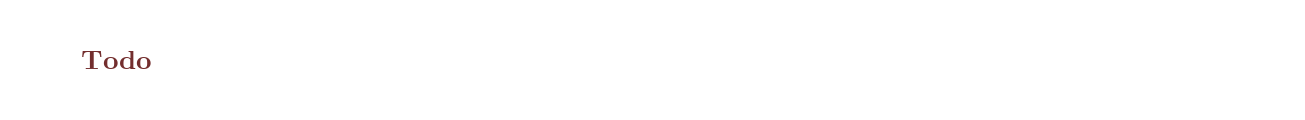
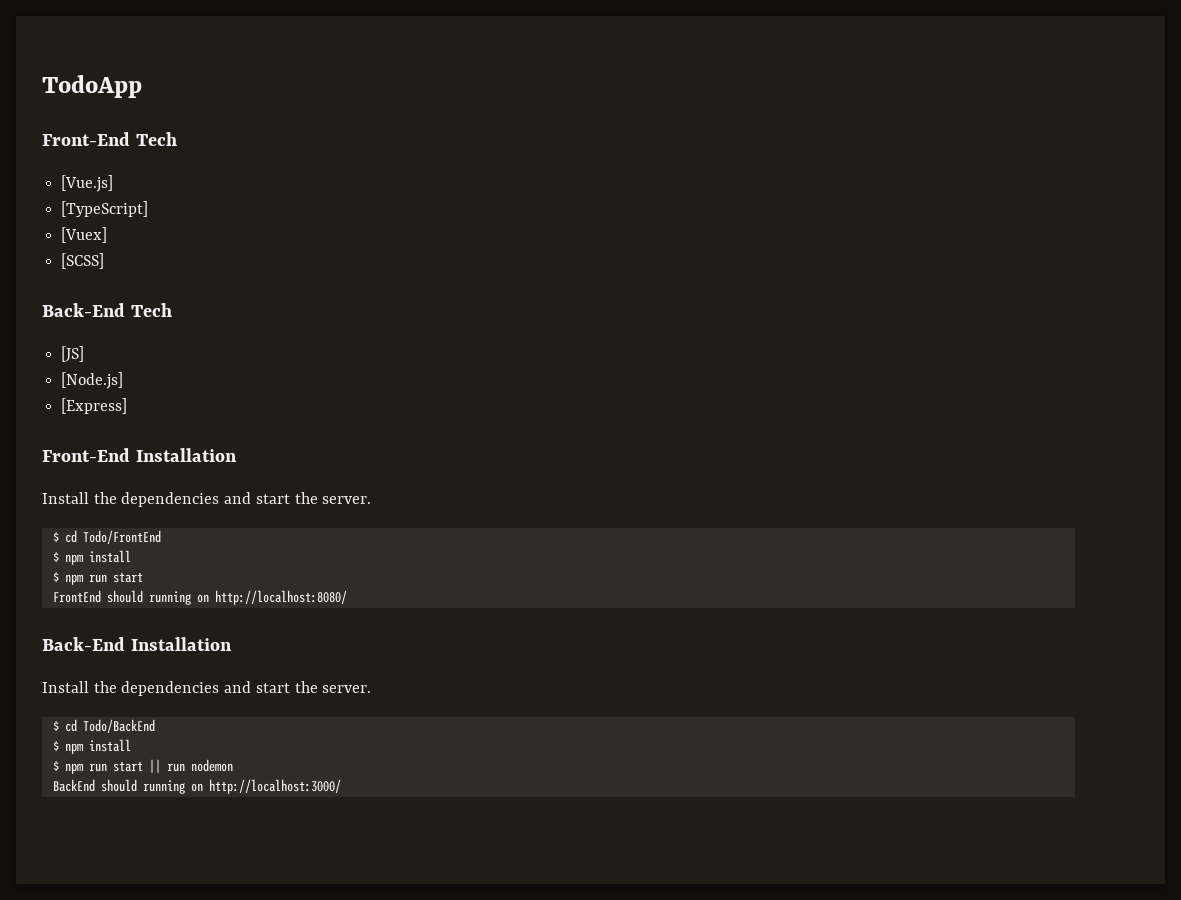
- Todo
+ TodoApp
+ Front-End Tech
+ [Vue.js]
+ [TypeScript]
+ [Vuex]
+ [SCSS]
+ Back-End Tech
+ [JS]
+ [Node.js]
+ [Express]
+ Front-End Installation
+ Install the dependencies and start the server.
+ $ cd Todo/FrontEnd
+ $ npm install
+ $ npm run start
+ FrontEnd should running on http://localhost:8080/
+ Back-End Installation
+ Install the dependencies and start the server.
+ $ cd Todo/BackEnd
+ $ npm install
+ $ npm run start || run nodemon
+ BackEnd should running on http://localhost:3000/

